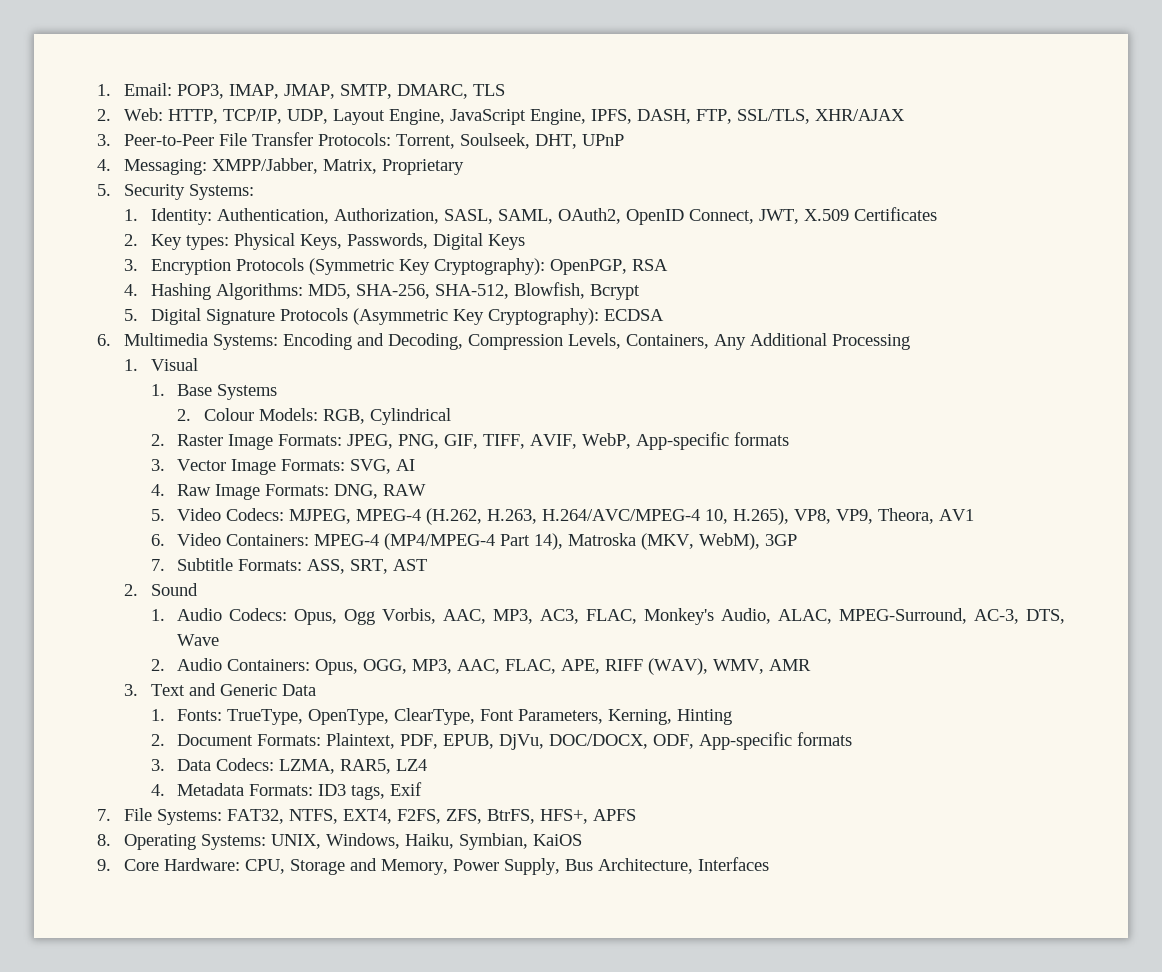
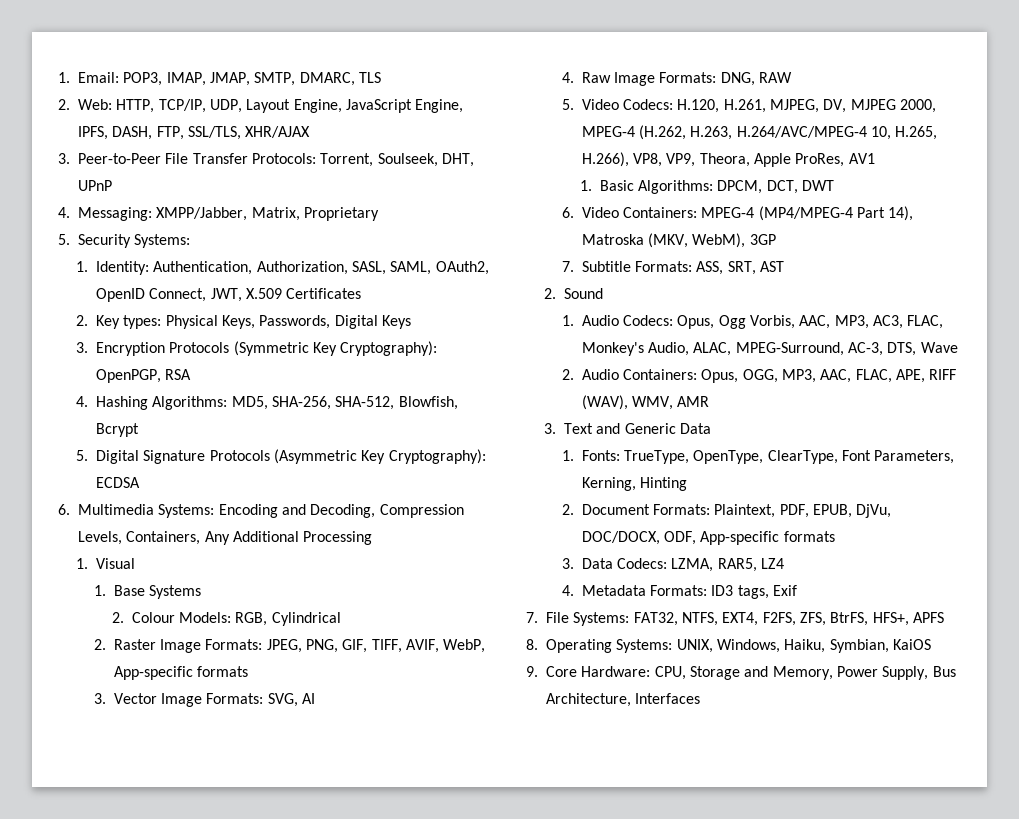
- 5. Video Codecs: MJPEG, MPEG-4 (H.262, H.263, H.264/AVC/MPEG-4 10, H.265), VP8, VP9, Theora, AV1
+ 5. Video Codecs: H.120, H.261, MJPEG, DV, MJPEG 2000, MPEG-4 (H.262, H.263, H.264/AVC/MPEG-4 10, H.265, H.266), VP8, VP9, Theora, Apple ProRes, AV1
+ 1. Basic Algorithms: DPCM, DCT, DWT

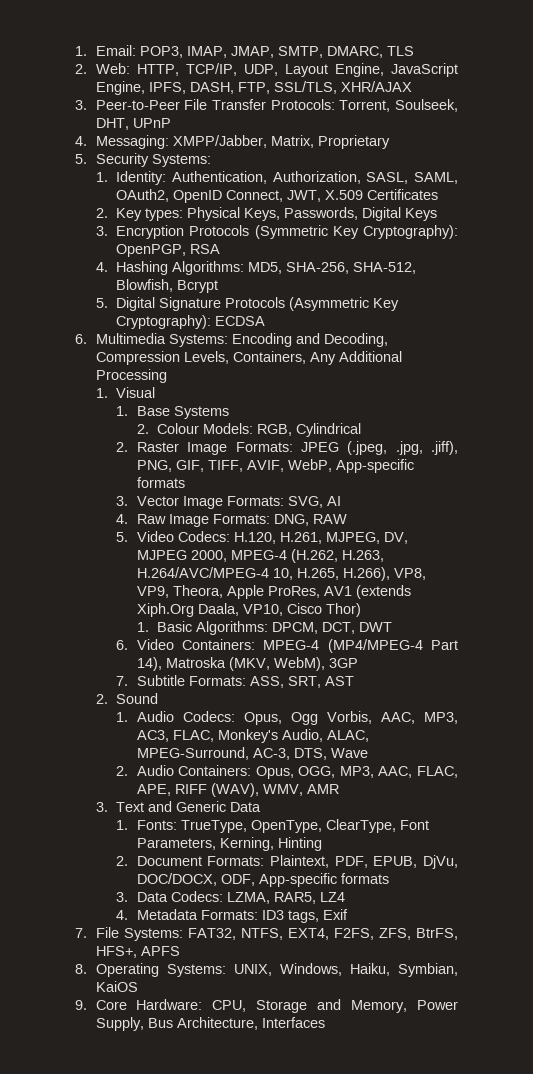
- 2. Raster Image Formats: JPEG, PNG, GIF, TIFF, AVIF, WebP, App-specific formats
+ 2. Raster Image Formats: JPEG (.jpeg, .jpg, .jiff), PNG, GIF, TIFF, AVIF, WebP, App-specific formats
- 5. Video Codecs: H.120, H.261, MJPEG, DV, MJPEG 2000, MPEG-4 (H.262, H.263, H.264/AVC/MPEG-4 10, H.265, H.266), VP8, VP9, Theora, Apple ProRes, AV1
+ 5. Video Codecs: H.120, H.261, MJPEG, DV, MJPEG 2000, MPEG-4 (H.262, H.263, H.264/AVC/MPEG-4 10, H.265, H.266), VP8, VP9, Theora, Apple ProRes, AV1 (extends Xiph.Org Daala, VP10, Cisco Thor)

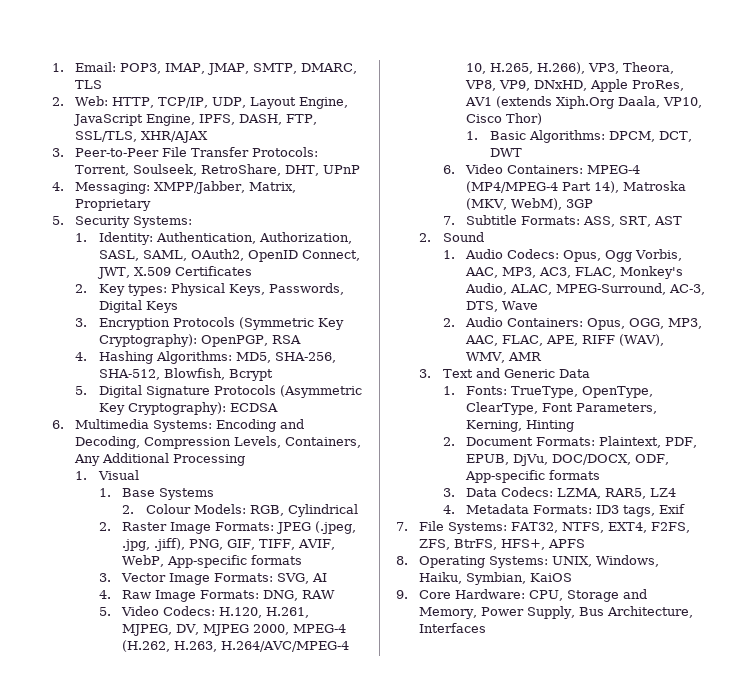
- 3. Peer-to-Peer File Transfer Protocols: Torrent, Soulseek, DHT, UPnP
+ 3. Peer-to-Peer File Transfer Protocols: Torrent, Soulseek, RetroShare, DHT, UPnP
- 5. Video Codecs: H.120, H.261, MJPEG, DV, MJPEG 2000, MPEG-4 (H.262, H.263, H.264/AVC/MPEG-4 10, H.265, H.266), VP8, VP9, Theora, Apple ProRes, AV1 (extends Xiph.Org Daala, VP10, Cisco Thor)
+ 5. Video Codecs: H.120, H.261, MJPEG, DV, MJPEG 2000, MPEG-4 (H.262, H.263, H.264/AVC/MPEG-4 10, H.265, H.266), VP3, Theora, VP8, VP9, DNxHD, Apple ProRes, AV1 (extends Xiph.Org Daala, VP10, Cisco Thor)

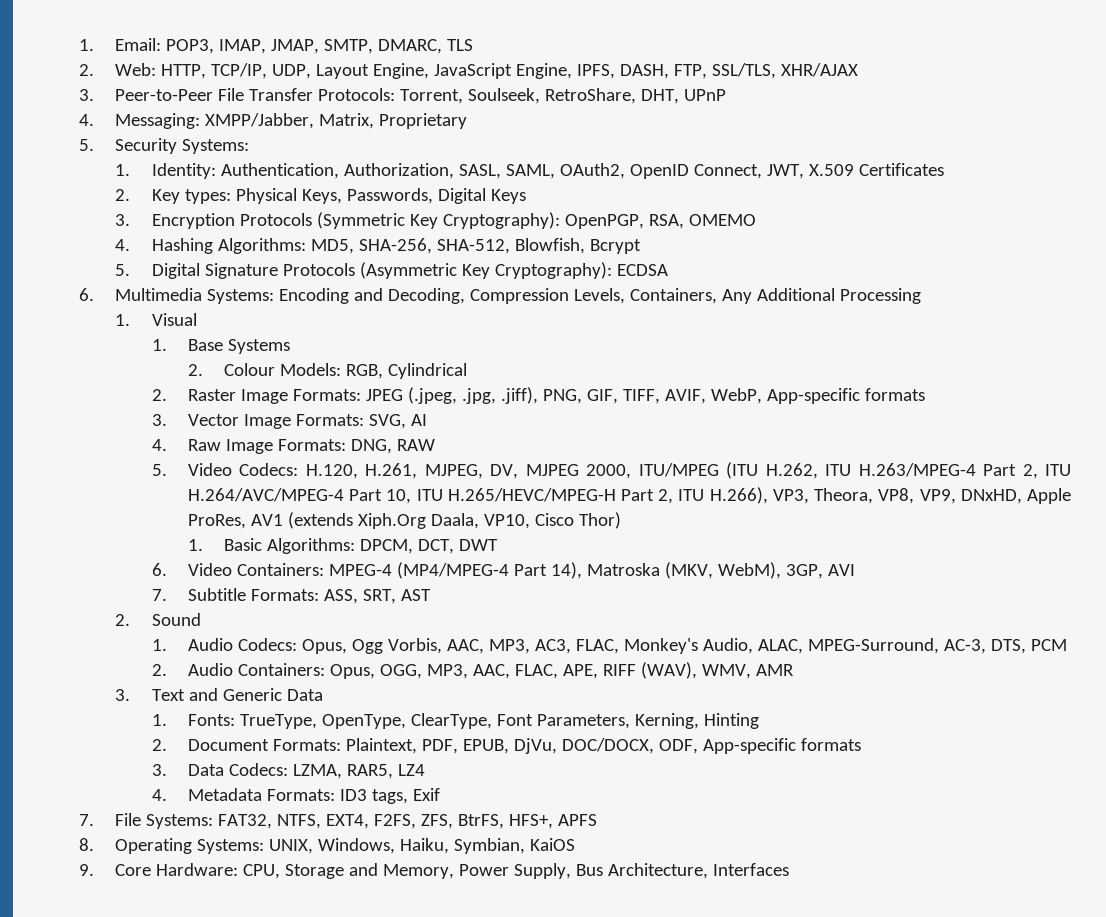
- 3. Encryption Protocols (Symmetric Key Cryptography): OpenPGP, RSA
+ 3. Encryption Protocols (Symmetric Key Cryptography): OpenPGP, RSA, OMEMO
- 5. Video Codecs: H.120, H.261, MJPEG, DV, MJPEG 2000, MPEG-4 (H.262, H.263, H.264/AVC/MPEG-4 10, H.265, H.266), VP3, Theora, VP8, VP9, DNxHD, Apple ProRes, AV1 (extends Xiph.Org Daala, VP10, Cisco Thor)
+ 5. Video Codecs: H.120, H.261, MJPEG, DV, MJPEG 2000, ITU/MPEG (ITU H.262, ITU H.263/MPEG-4 Part 2, ITU H.264/AVC/MPEG-4 Part 10, ITU H.265/HEVC/MPEG-H Part 2, ITU H.266), VP3, Theora, VP8, VP9, DNxHD, Apple ProRes, AV1 (extends Xiph.Org Daala, VP10, Cisco Thor)
- 6. Video Containers: MPEG-4 (MP4/MPEG-4 Part 14), Matroska (MKV, WebM), 3GP
+ 6. Video Containers: MPEG-4 (MP4/MPEG-4 Part 14), Matroska (MKV, WebM), 3GP, AVI
- 1. Audio Codecs: Opus, Ogg Vorbis, AAC, MP3, AC3, FLAC, Monkey's Audio, ALAC, MPEG-Surround, AC-3, DTS, Wave
+ 1. Audio Codecs: Opus, Ogg Vorbis, AAC, MP3, AC3, FLAC, Monkey's Audio, ALAC, MPEG-Surround, AC-3, DTS, PCM

